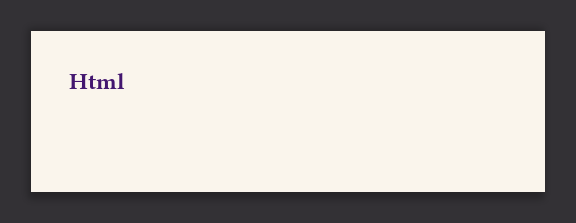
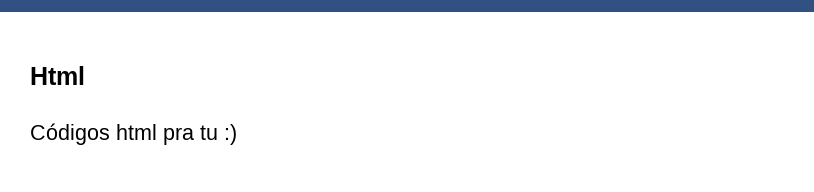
+ Códigos html pra tu :)

